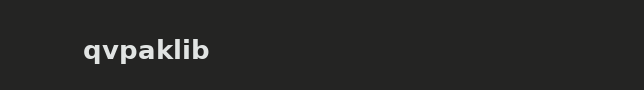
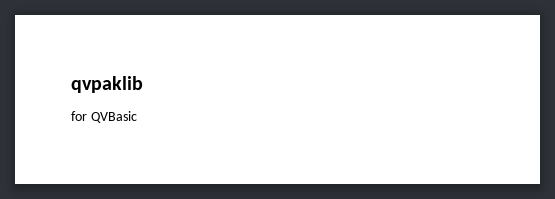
+ for QVBasic

